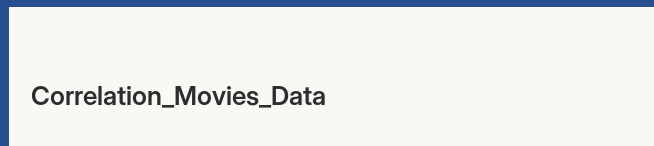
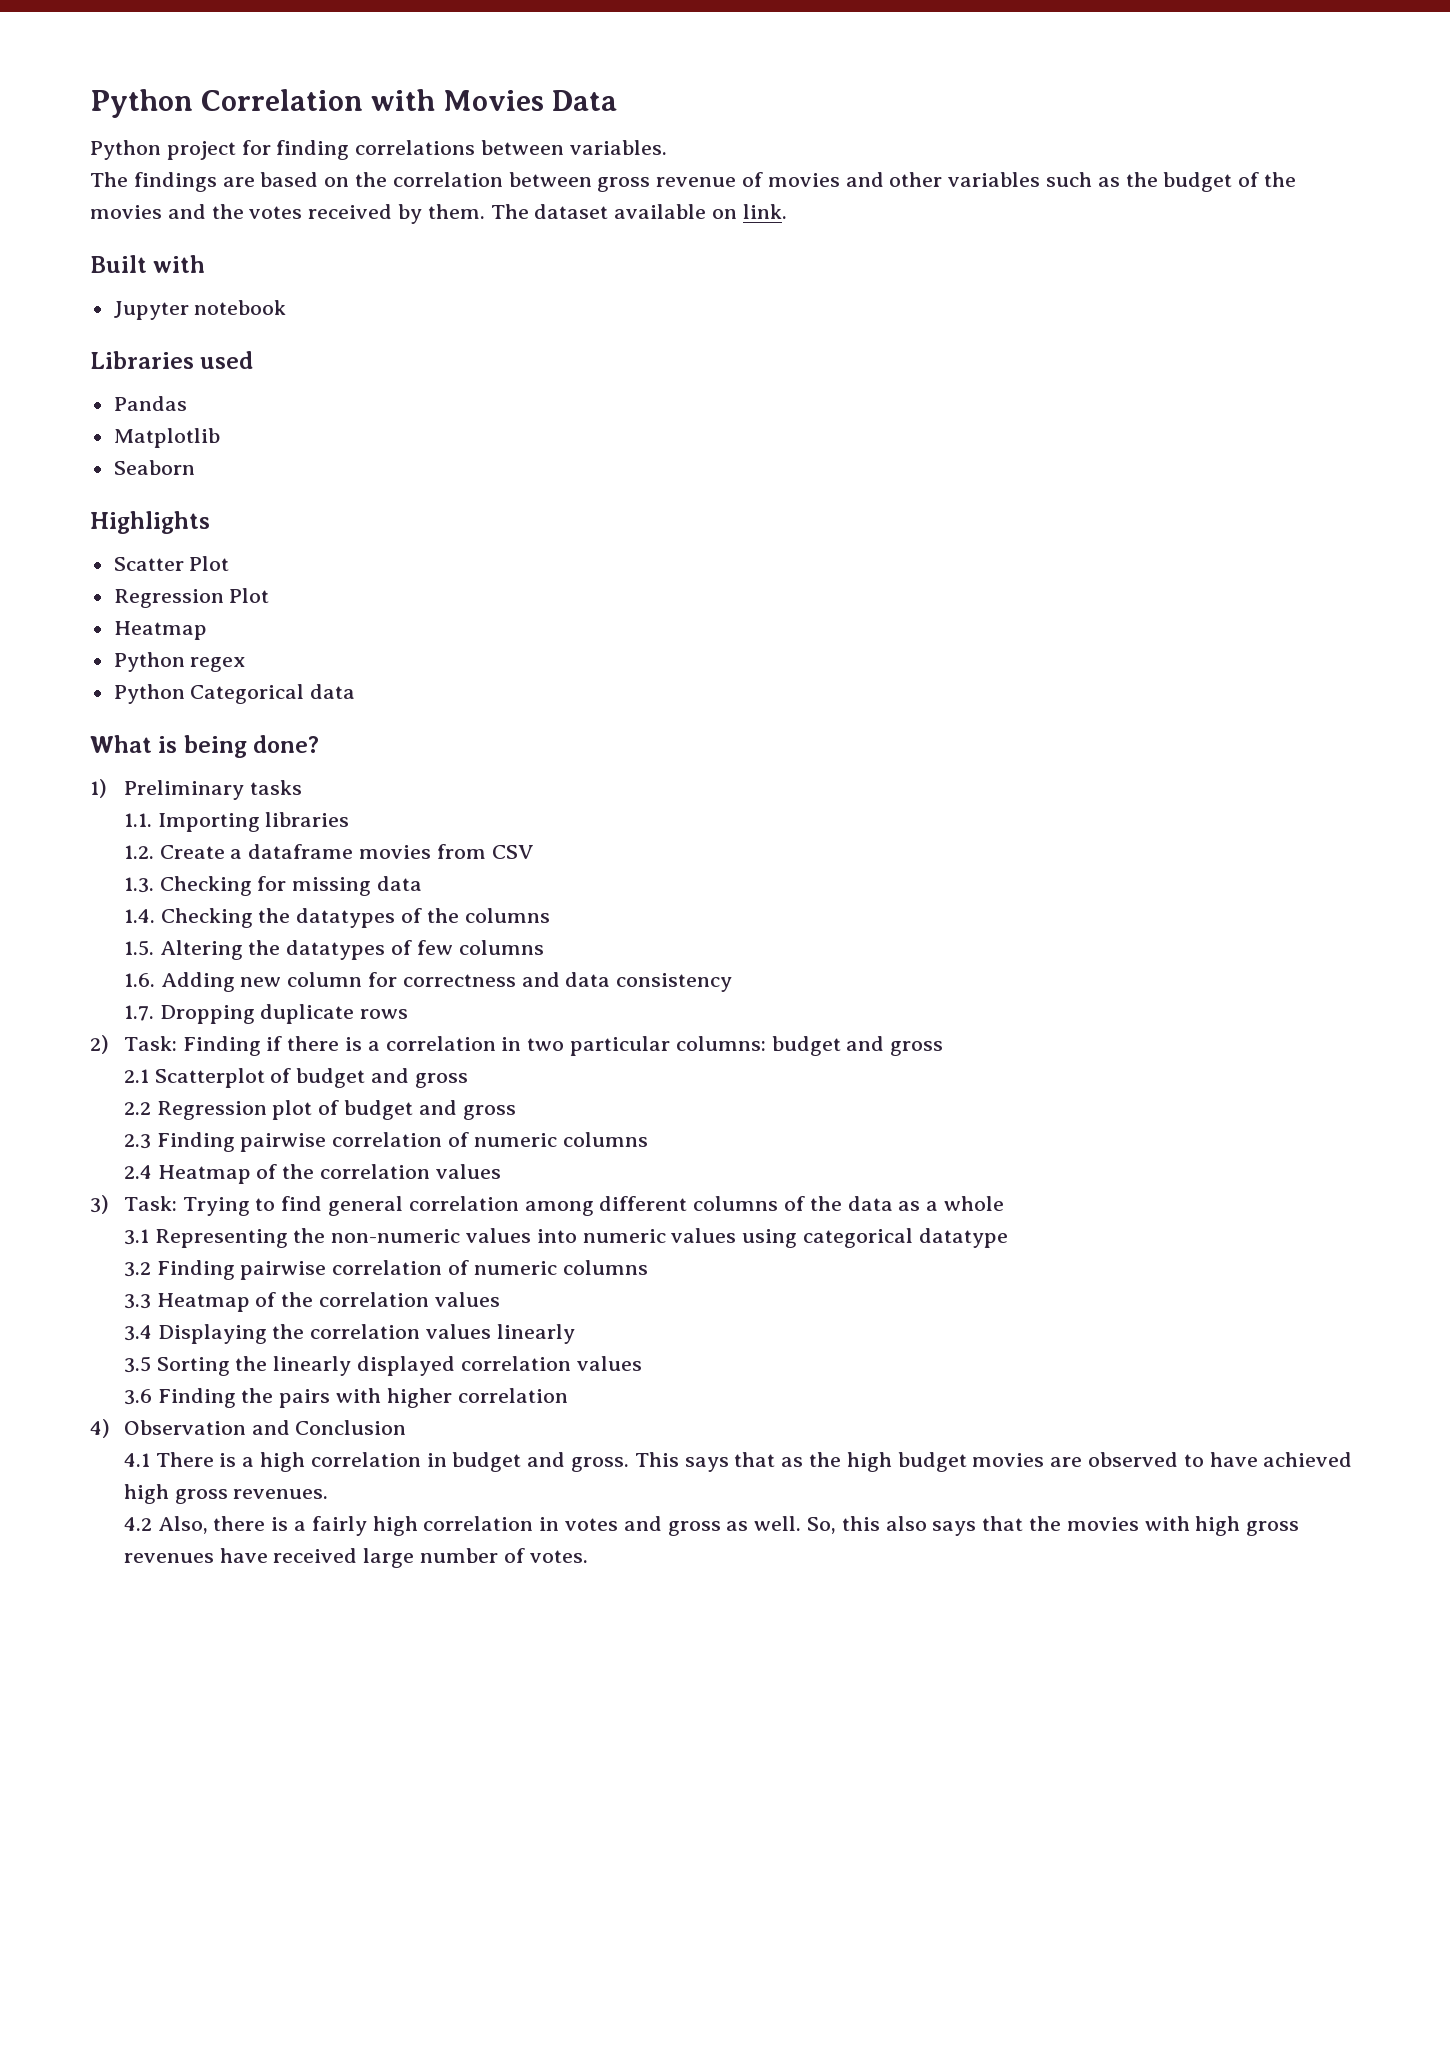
- Correlation_Movies_Data
+ Python Correlation with Movies Data
+ Python project for finding correlations between variables.
+ The findings are based on the correlation between gross revenue of movies and other variables such as the budget of the movies and the votes received by them. The dataset available on link.
+ Built with
+ Jupyter notebook
+ Libraries used
+ Pandas
+ Matplotlib
+ Seaborn
+ Highlights
+ Scatter Plot
+ Regression Plot
+ Heatmap
+ Python regex
+ Python Categorical data
+ What is being done?
+ 1) Preliminary tasks
+ 1.1. Importing libraries
+ 1.2. Create a dataframe movies from CSV
+ 1.3. Checking for missing data
+ 1.4. Checking the datatypes of the columns
+ 1.5. Altering the datatypes of few columns
+ 1.6. Adding new column for correctness and data consistency
+ 1.7. Dropping duplicate rows
+ 2) Task: Finding if there is a correlation in two particular columns: budget and gross
+ 2.1 Scatterplot of budget and gross
+ 2.2 Regression plot of budget and gross
+ 2.3 Finding pairwise correlation of numeric columns
+ 2.4 Heatmap of the correlation values
+ 3) Task: Trying to find general correlation among different columns of the data as a whole
+ 3.1 Representing the non-numeric values into numeric values using categorical datatype
+ 3.2 Finding pairwise correlation of numeric columns
+ 3.3 Heatmap of the correlation values
+ 3.4 Displaying the correlation values linearly
+ 3.5 Sorting the linearly displayed correlation values
+ 3.6 Finding the pairs with higher correlation
+ 4) Observation and Conclusion
+ 4.1 There is a high correlation in budget and gross. This says that as the high budget movies are observed to have achieved high gross revenues.
+ 4.2 Also, there is a fairly high correlation in votes and gross as well. So, this also says that the movies with high gross revenues have received large number of votes.

